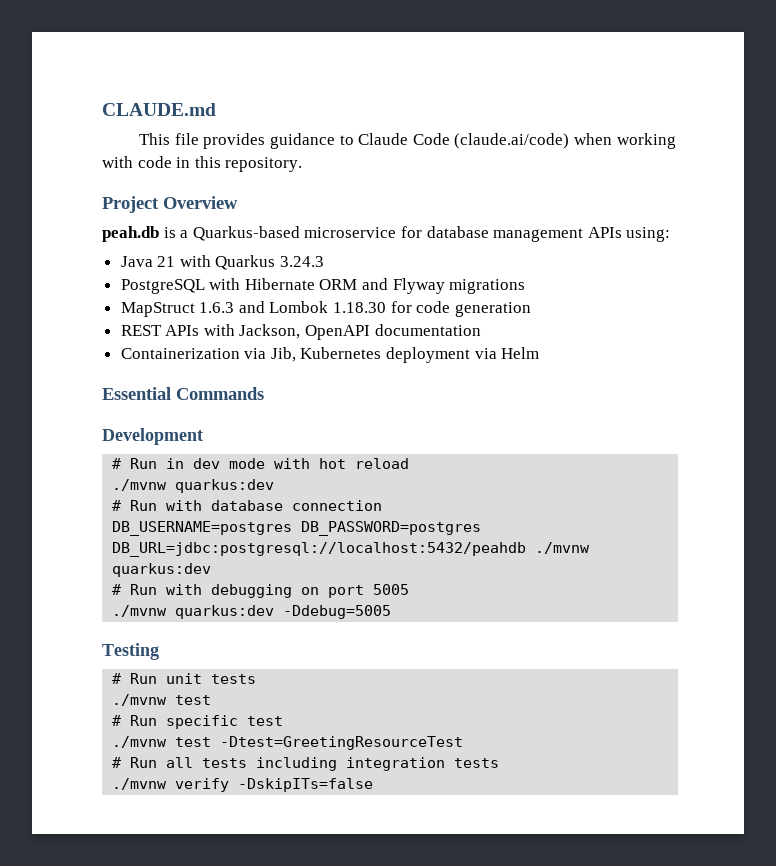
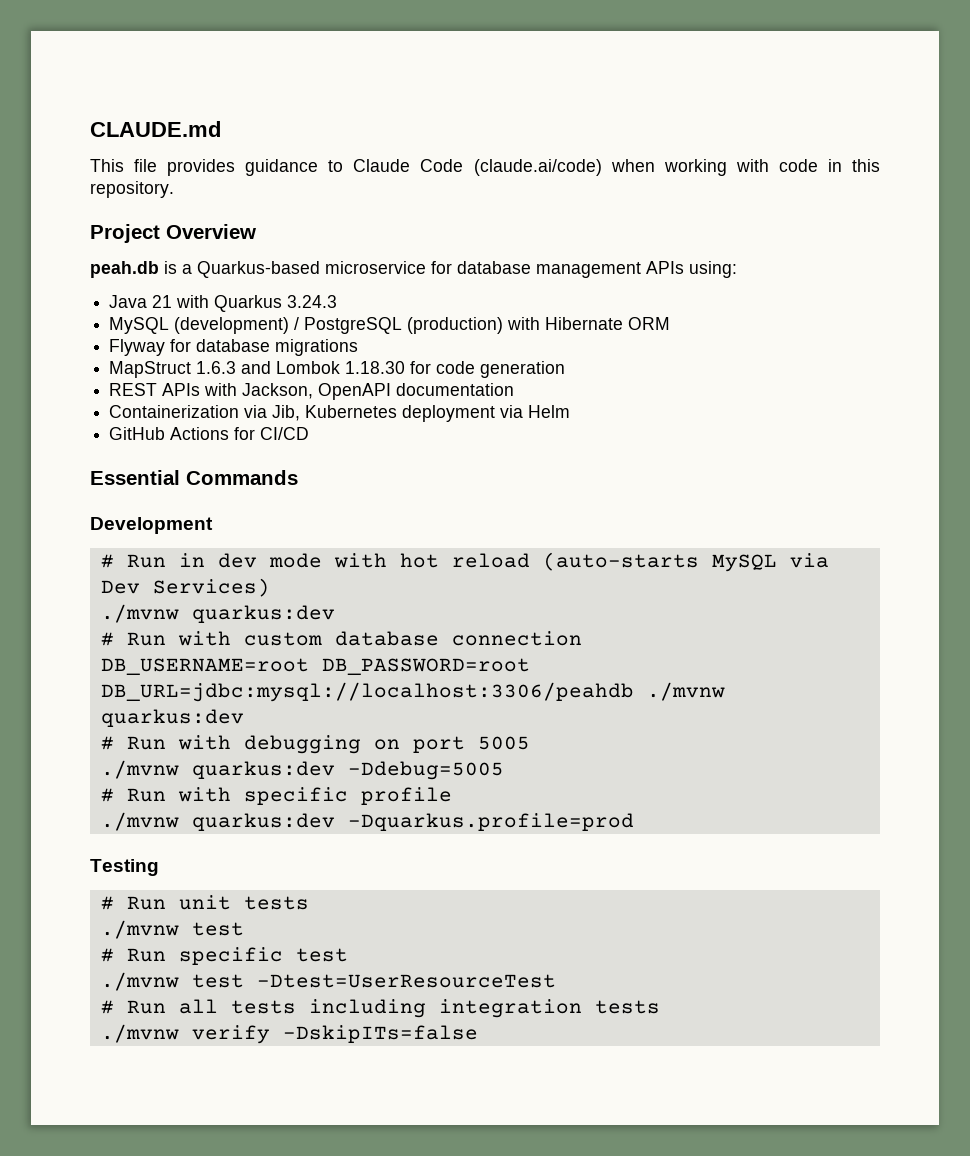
- PostgreSQL with Hibernate ORM and Flyway migrations
+ MySQL (development) / PostgreSQL (production) with Hibernate ORM
+ Flyway for database migrations
+ GitHub Actions for CI/CD
- # Run in dev mode with hot reload
+ # Run in dev mode with hot reload (auto-starts MySQL via Dev Services)
  ./mvnw quarkus:dev
- # Run with database connection
+ # Run with custom database connection
- DB_USERNAME=postgres DB_PASSWORD=postgres DB_URL=jdbc:postgresql://localhost:5432/peahdb ./mvnw quarkus:dev
+ DB_USERNAME=root DB_PASSWORD=root DB_URL=jdbc:mysql://localhost:3306/peahdb ./mvnw quarkus:dev
+ # Run with specific profile
+ ./mvnw quarkus:dev -Dquarkus.profile=prod
- ./mvnw test -Dtest=GreetingResourceTest
+ ./mvnw test -Dtest=UserResourceTest

